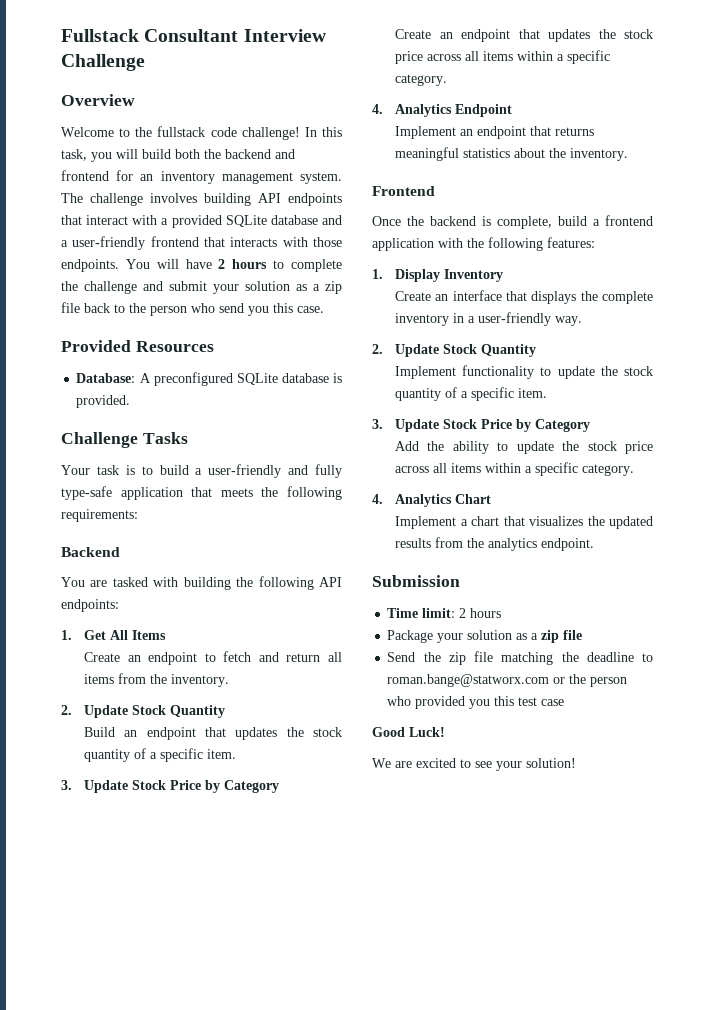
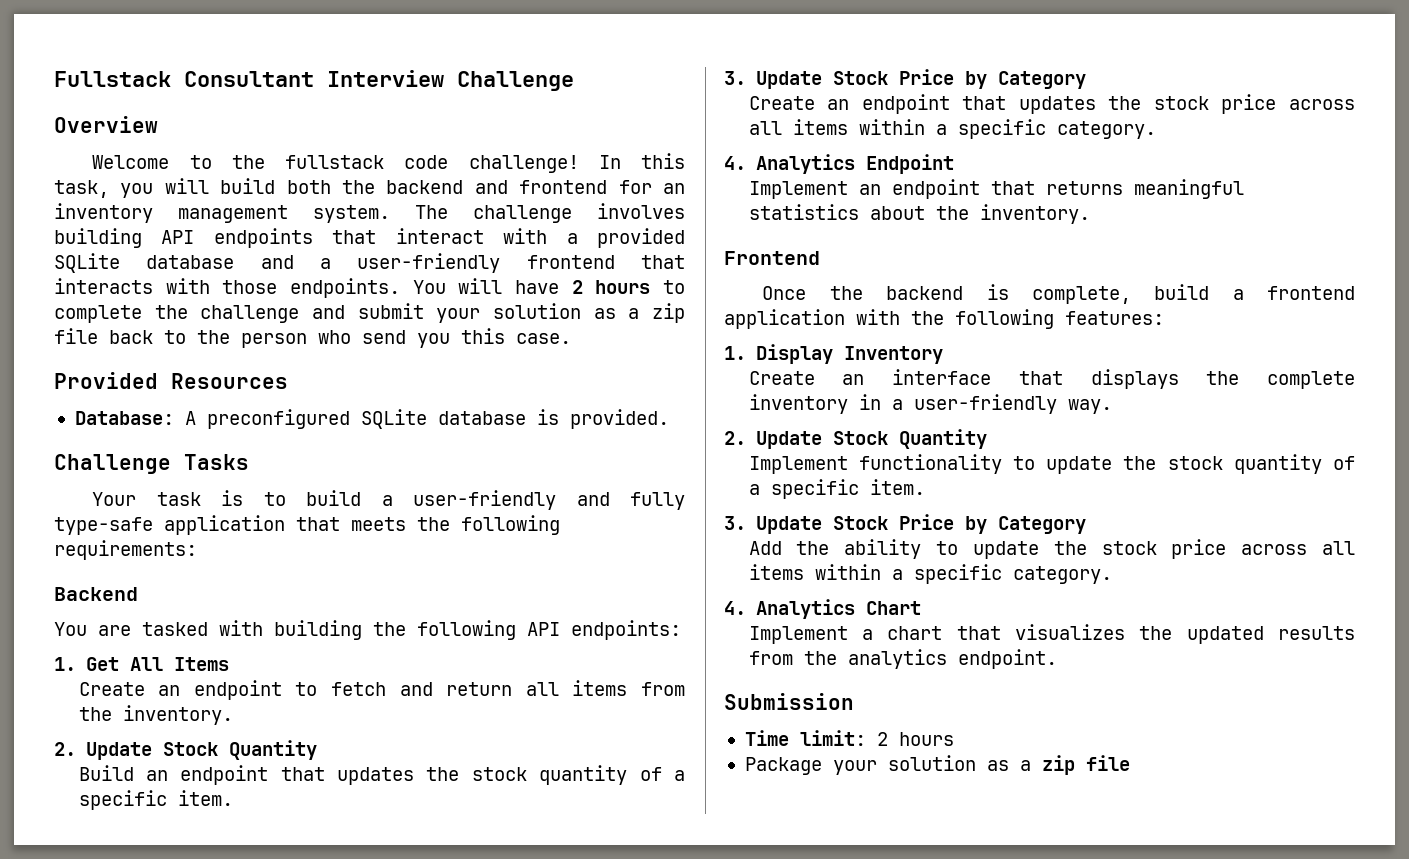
- Send the zip file matching the deadline to roman.bange@statworx.com or the person who provided you this test case
- Good Luck!
- We are excited to see your solution!

